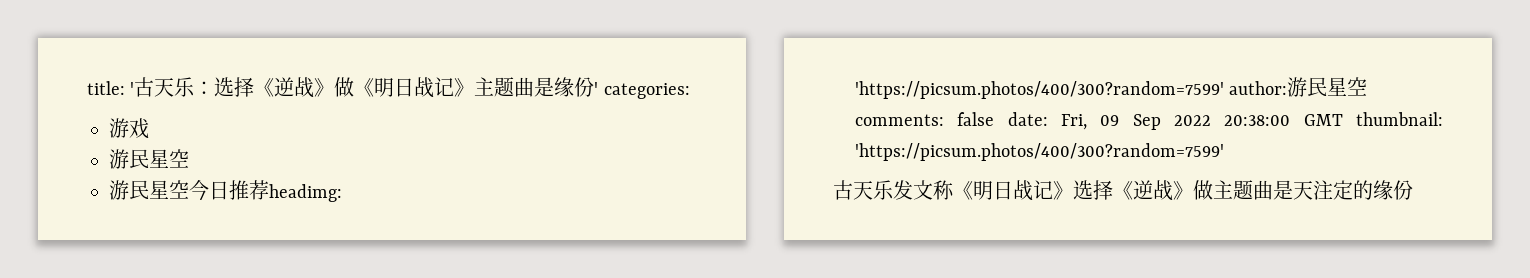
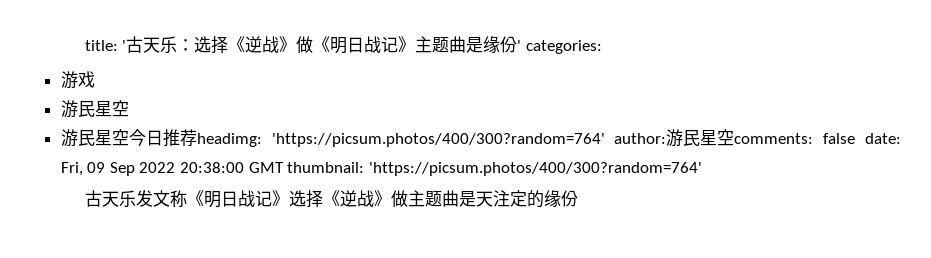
- 游民星空今日推荐headimg: 'https://picsum.photos/400/300?random=7599' author:游民星空comments: false date: Fri, 09 Sep 2022 20:38:00 GMT thumbnail: 'https://picsum.photos/400/300?random=7599'
+ 游民星空今日推荐headimg: 'https://picsum.photos/400/300?random=764' author:游民星空comments: false date: Fri, 09 Sep 2022 20:38:00 GMT thumbnail: 'https://picsum.photos/400/300?random=764'

